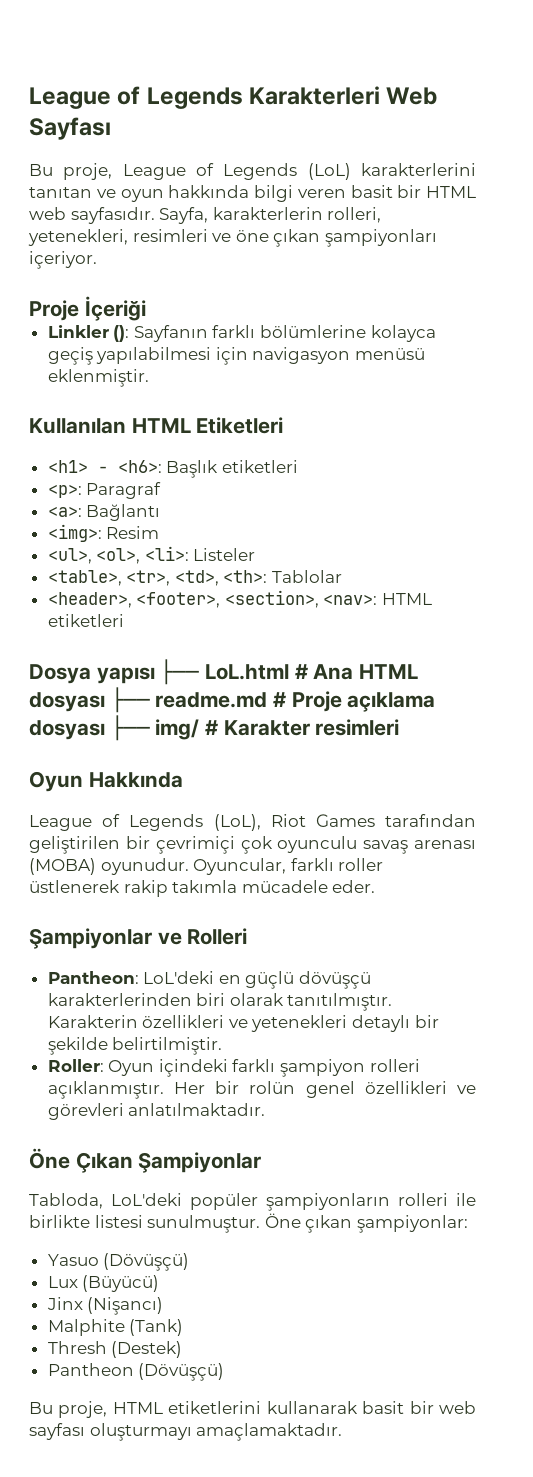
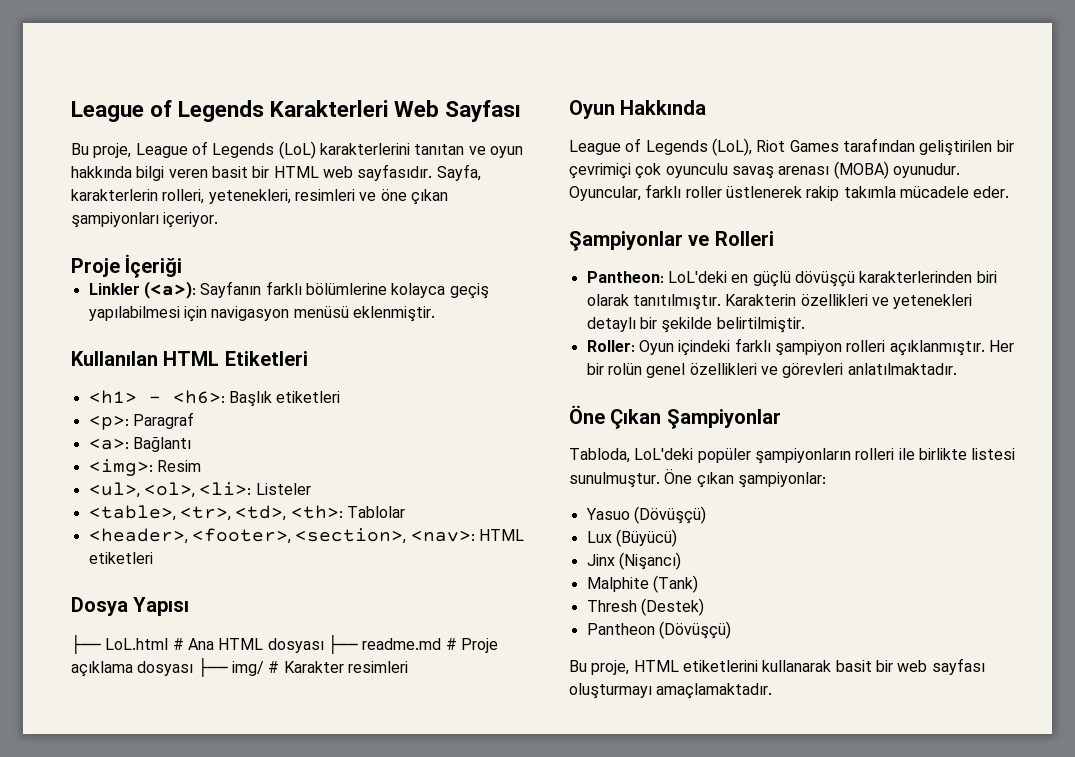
- Linkler (): Sayfanın farklı bölümlerine kolayca geçiş yapılabilmesi için navigasyon menüsü eklenmiştir.
+ Linkler (<a>): Sayfanın farklı bölümlerine kolayca geçiş yapılabilmesi için navigasyon menüsü eklenmiştir.
- Dosya yapısı ├── LoL.html # Ana HTML dosyası ├── readme.md # Proje açıklama dosyası ├── img/ # Karakter resimleri
+ Dosya Yapısı
+ ├── LoL.html # Ana HTML dosyası ├── readme.md # Proje açıklama dosyası ├── img/ # Karakter resimleri

